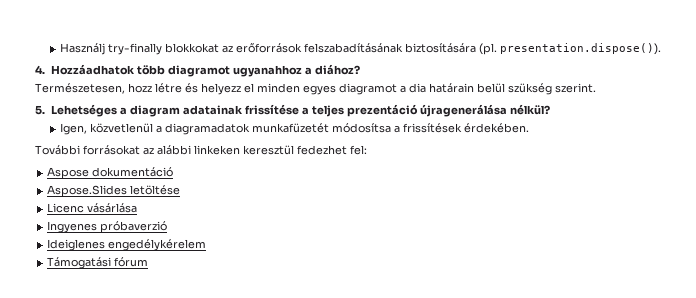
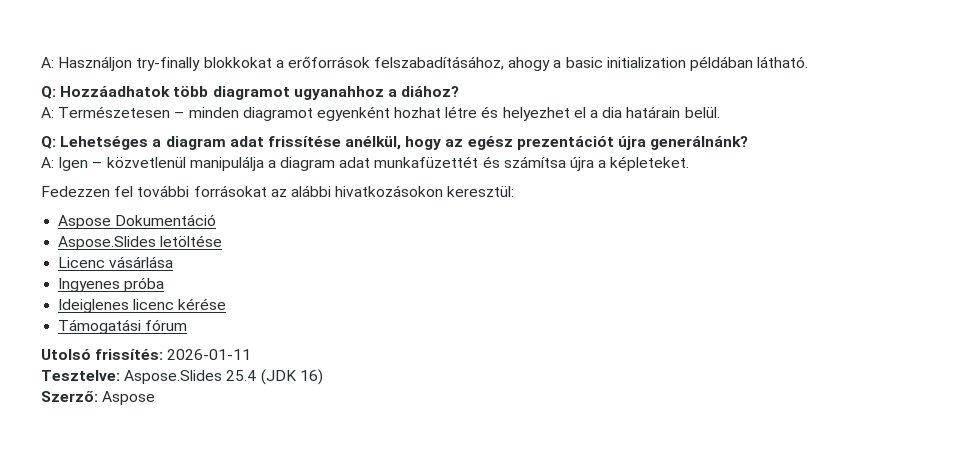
- Használj try-finally blokkokat az erőforrások felszabadításának biztosítására (pl. presentation.dispose()).
- 4. Hozzáadhatok több diagramot ugyanahhoz a diához?
+ A: Használjon try‑finally blokkokat a erőforrások felszabadításához, ahogy a basic initialization példában látható.
+ Q: Hozzáadhatok több diagramot ugyanahhoz a diához?
- Természetesen, hozz létre és helyezz el minden egyes diagramot a dia határain belül szükség szerint.
- 5. Lehetséges a diagram adatainak frissítése a teljes prezentáció újragenerálása nélkül?
- Igen, közvetlenül a diagramadatok munkafüzetét módosítsa a frissítések érdekében.
- További forrásokat az alábbi linkeken keresztül fedezhet fel:
- Aspose dokumentáció
+ A: Természetesen – minden diagramot egyenként hozhat létre és helyezhet el a dia határain belül.
+ Q: Lehetséges a diagram adat frissítése anélkül, hogy az egész prezentációt újra generálnánk?
+ A: Igen – közvetlenül manipulálja a diagram adat munkafüzettét és számítsa újra a képleteket.
+ Fedezzen fel további forrásokat az alábbi hivatkozásokon keresztül:
+ Aspose Dokumentáció
- Ingyenes próbaverzió
+ Ingyenes próba
- Ideiglenes engedélykérelem
+ Ideiglenes licenc kérése
+ Utolsó frissítés: 2026-01-11
+ Tesztelve: Aspose.Slides 25.4 (JDK 16)
+ Szerző: Aspose

